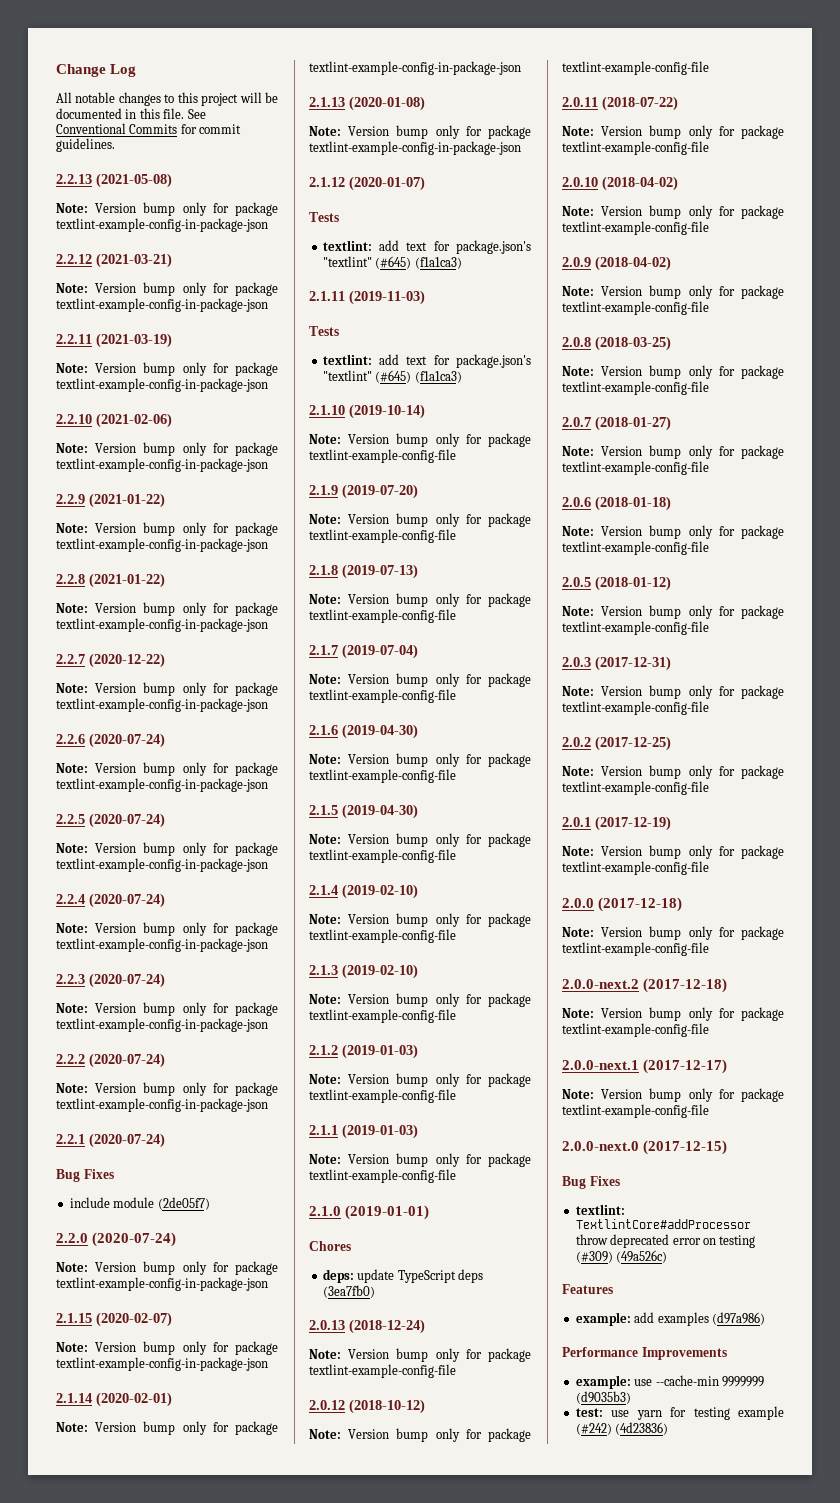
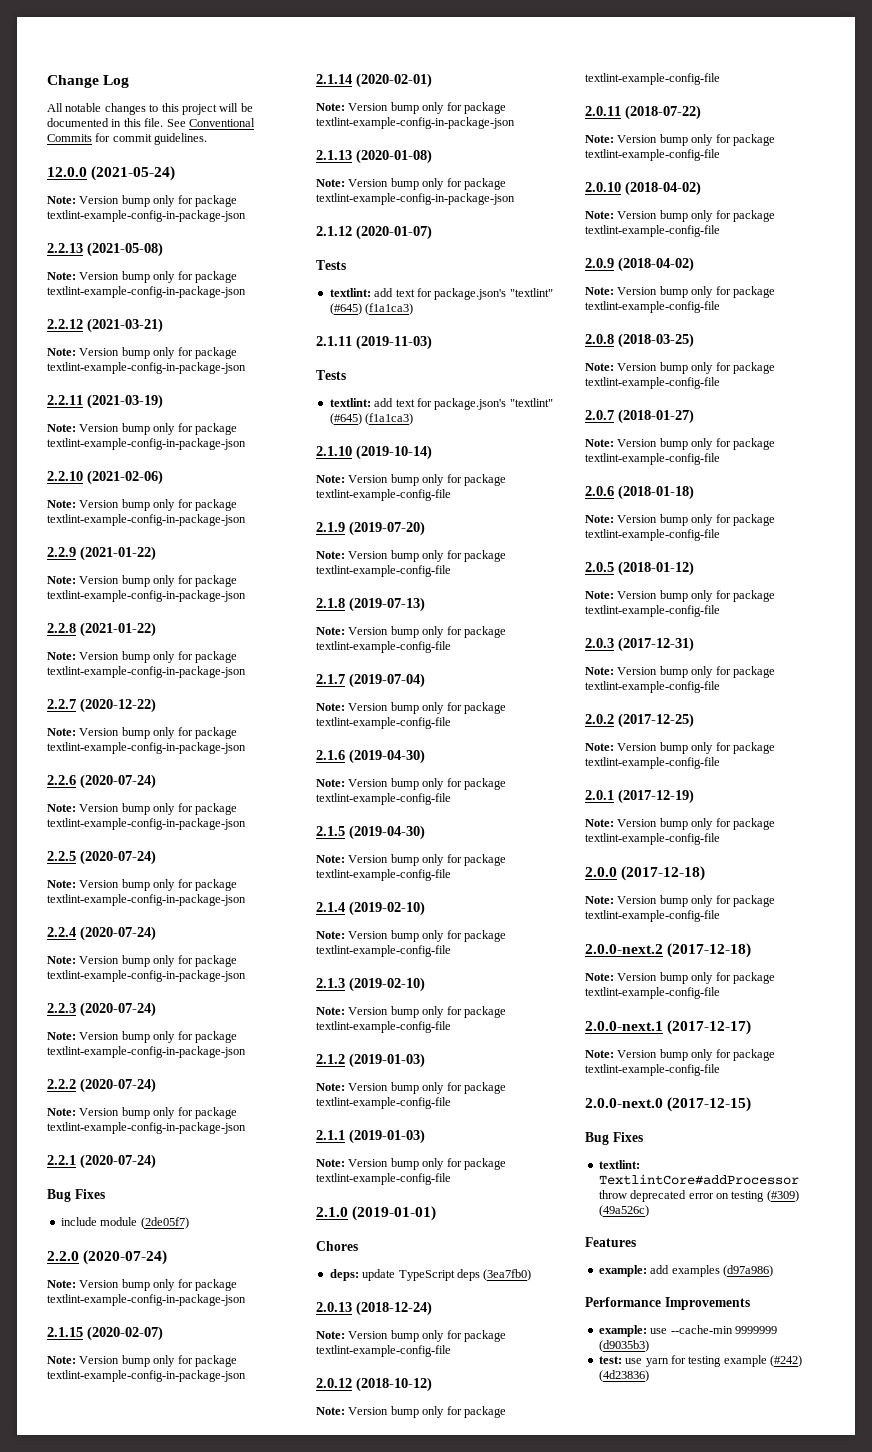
+ 12.0.0 (2021-05-24)
+ Note: Version bump only for package textlint-example-config-in-package-json

